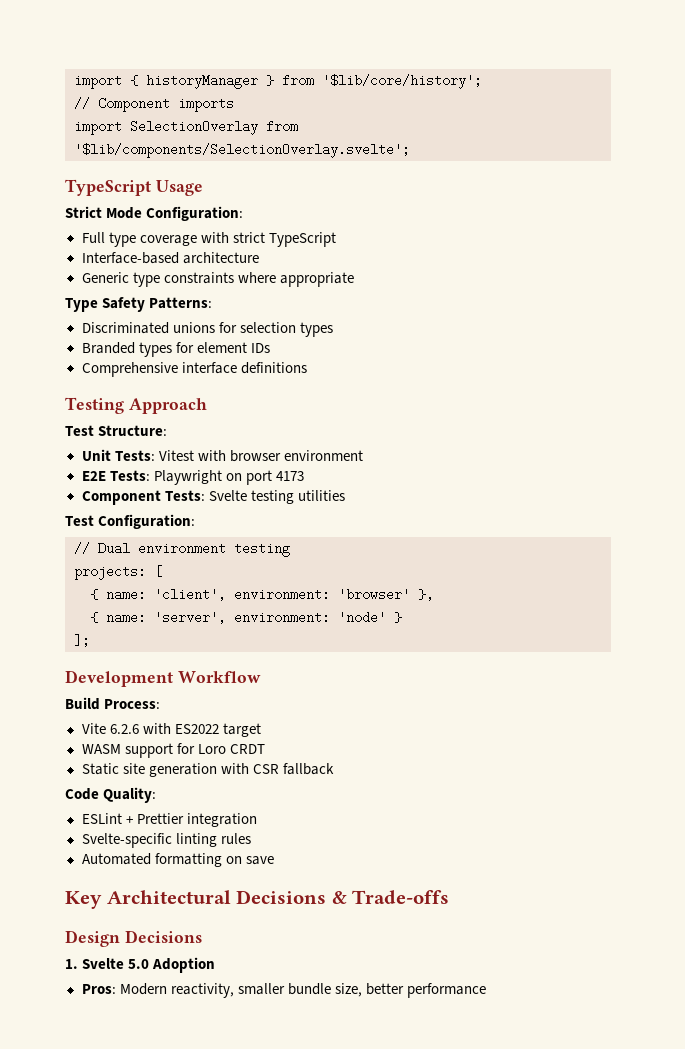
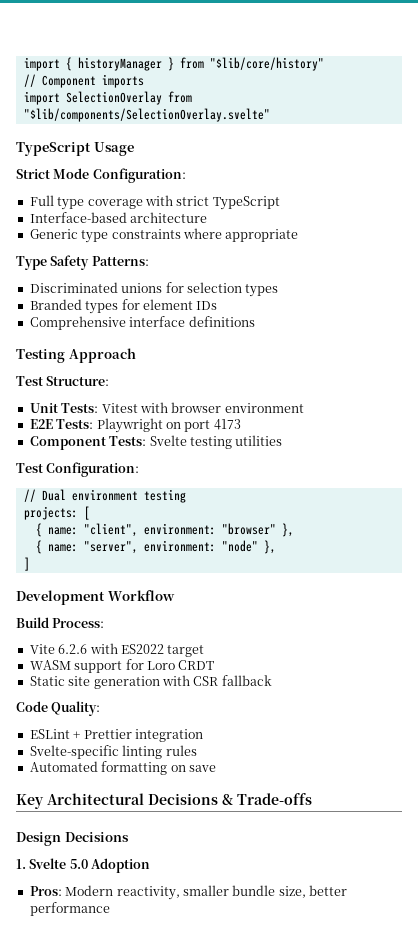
- import { historyManager } from '$lib/core/history';
+ import { historyManager } from "$lib/core/history"
- import SelectionOverlay from '$lib/components/SelectionOverlay.svelte';
+ import SelectionOverlay from "$lib/components/SelectionOverlay.svelte"
- { name: 'client', environment: 'browser' },
+ { name: "client", environment: "browser" },
- { name: 'server', environment: 'node' }
- ];
+ { name: "server", environment: "node" },
+ ]

